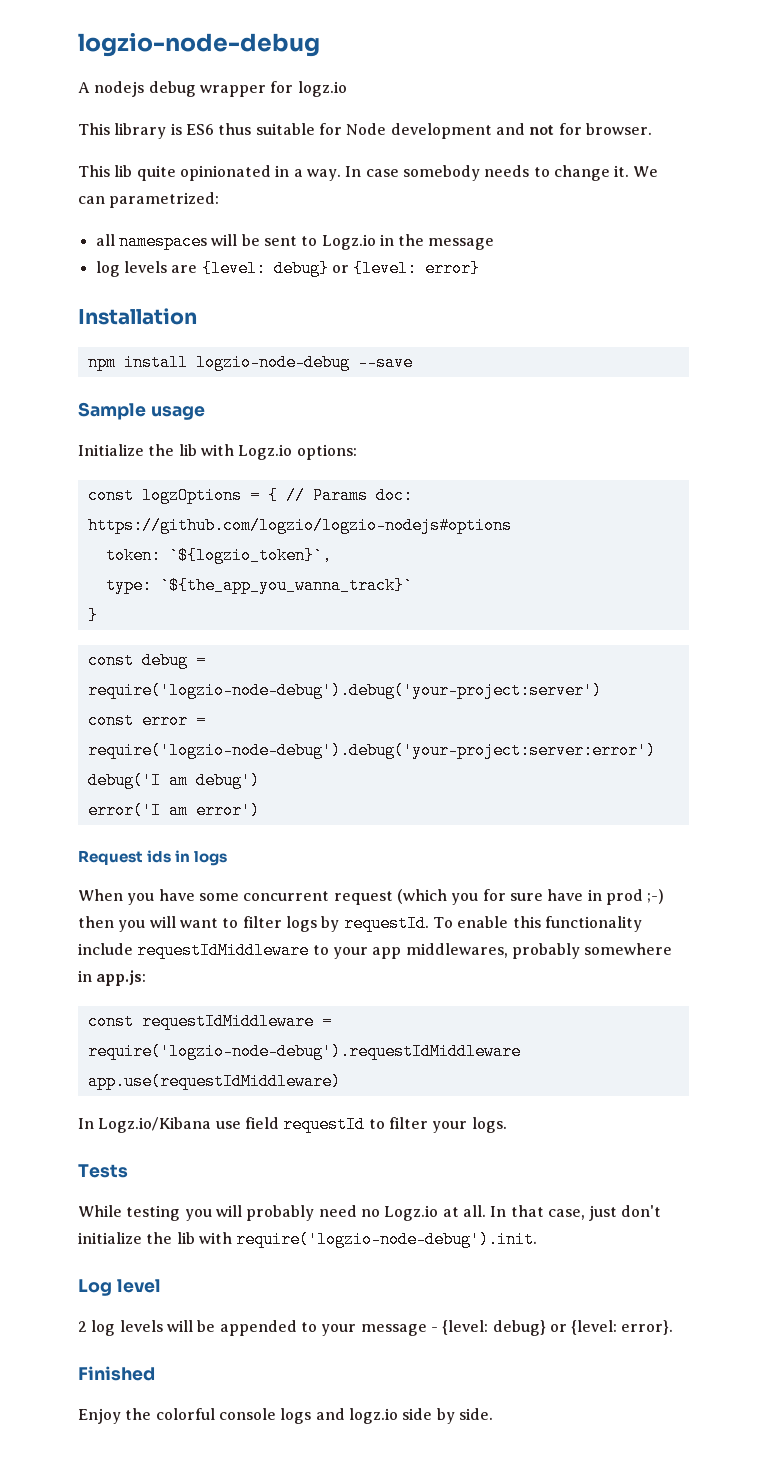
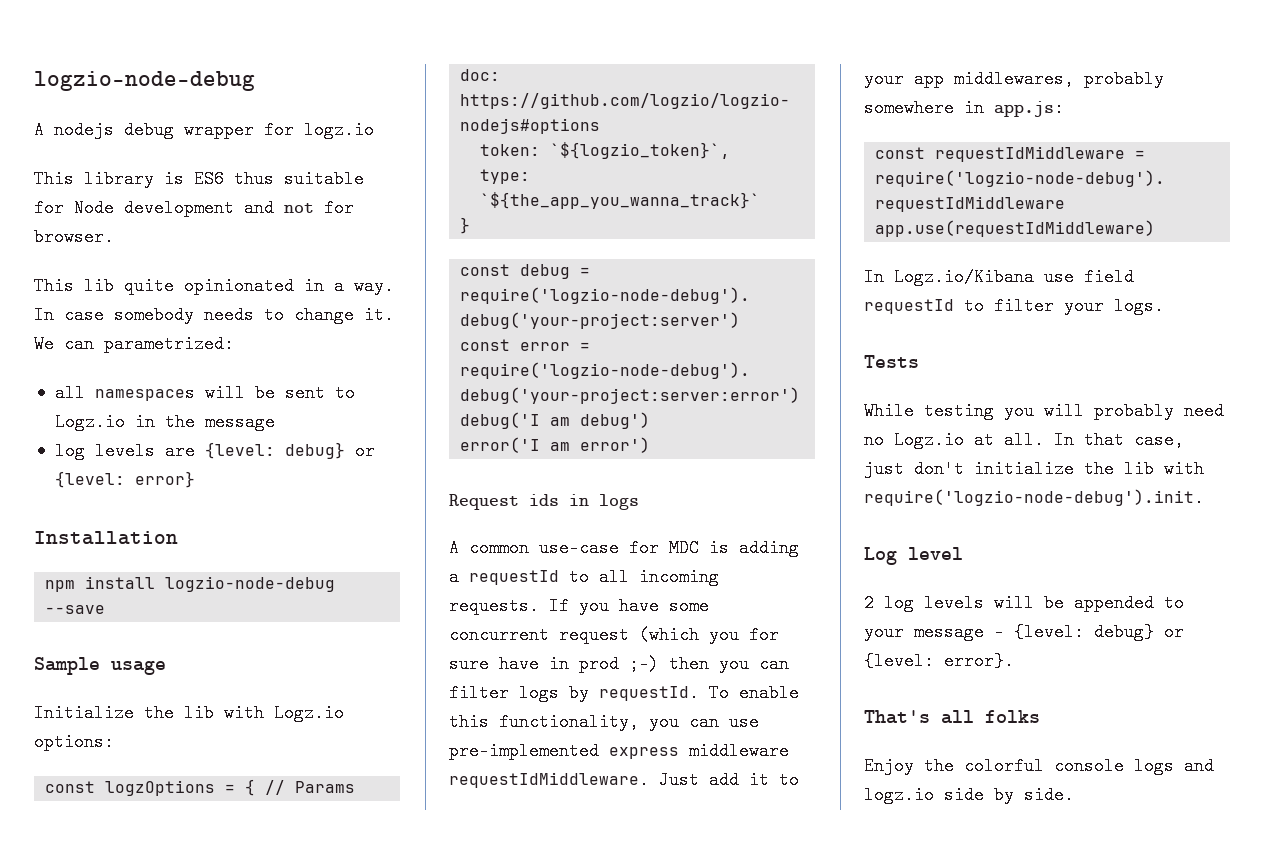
- When you have some concurrent request (which you for sure have in prod ;-) then you will want to filter logs by requestId.
+ A common use-case for MDC is adding a requestId to all incoming requests. If you have some concurrent request (which you for sure have in prod ;-) then you can filter logs by requestId.
- To enable this functionality include requestIdMiddleware to your app middlewares, probably somewhere in app.js:
+ To enable this functionality, you can use pre-implemented express middleware requestIdMiddleware. Just add it to your app middlewares, probably somewhere in app.js:
- Finished
+ That's all folks

